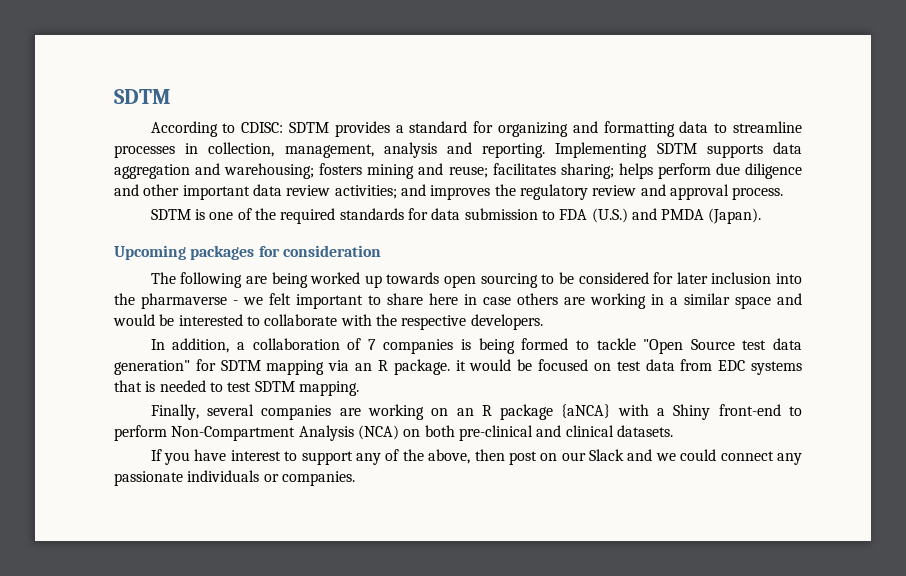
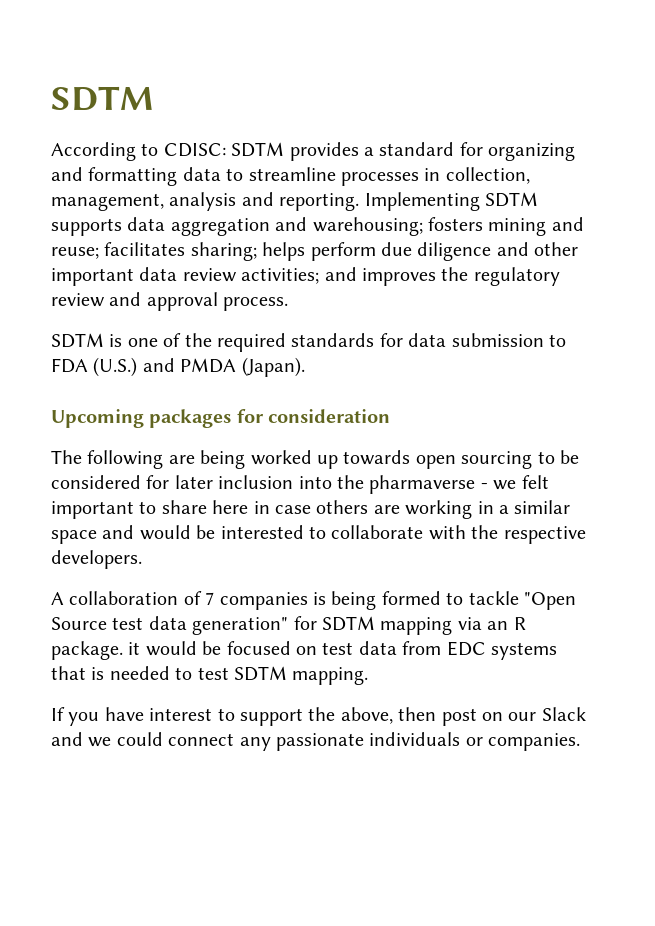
- In addition, a collaboration of 7 companies is being formed to tackle "Open Source test data generation" for SDTM mapping via an R package. it would be focused on test data from EDC systems that is needed to test SDTM mapping.
+ A collaboration of 7 companies is being formed to tackle "Open Source test data generation" for SDTM mapping via an R package. it would be focused on test data from EDC systems that is needed to test SDTM mapping.
- Finally, several companies are working on an R package {aNCA} with a Shiny front-end to perform Non-Compartment Analysis (NCA) on both pre-clinical and clinical datasets.
- If you have interest to support any of the above, then post on our Slack and we could connect any passionate individuals or companies.
+ If you have interest to support the above, then post on our Slack and we could connect any passionate individuals or companies.

